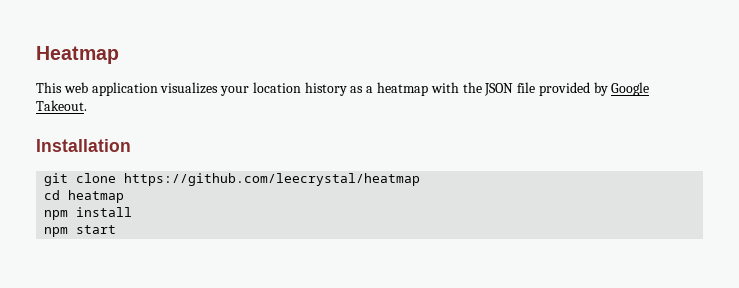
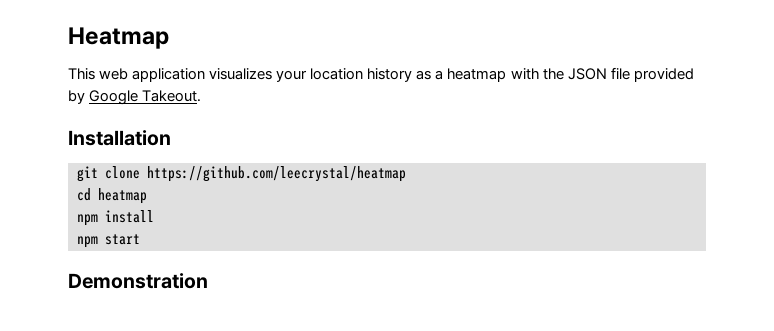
+ Demonstration

